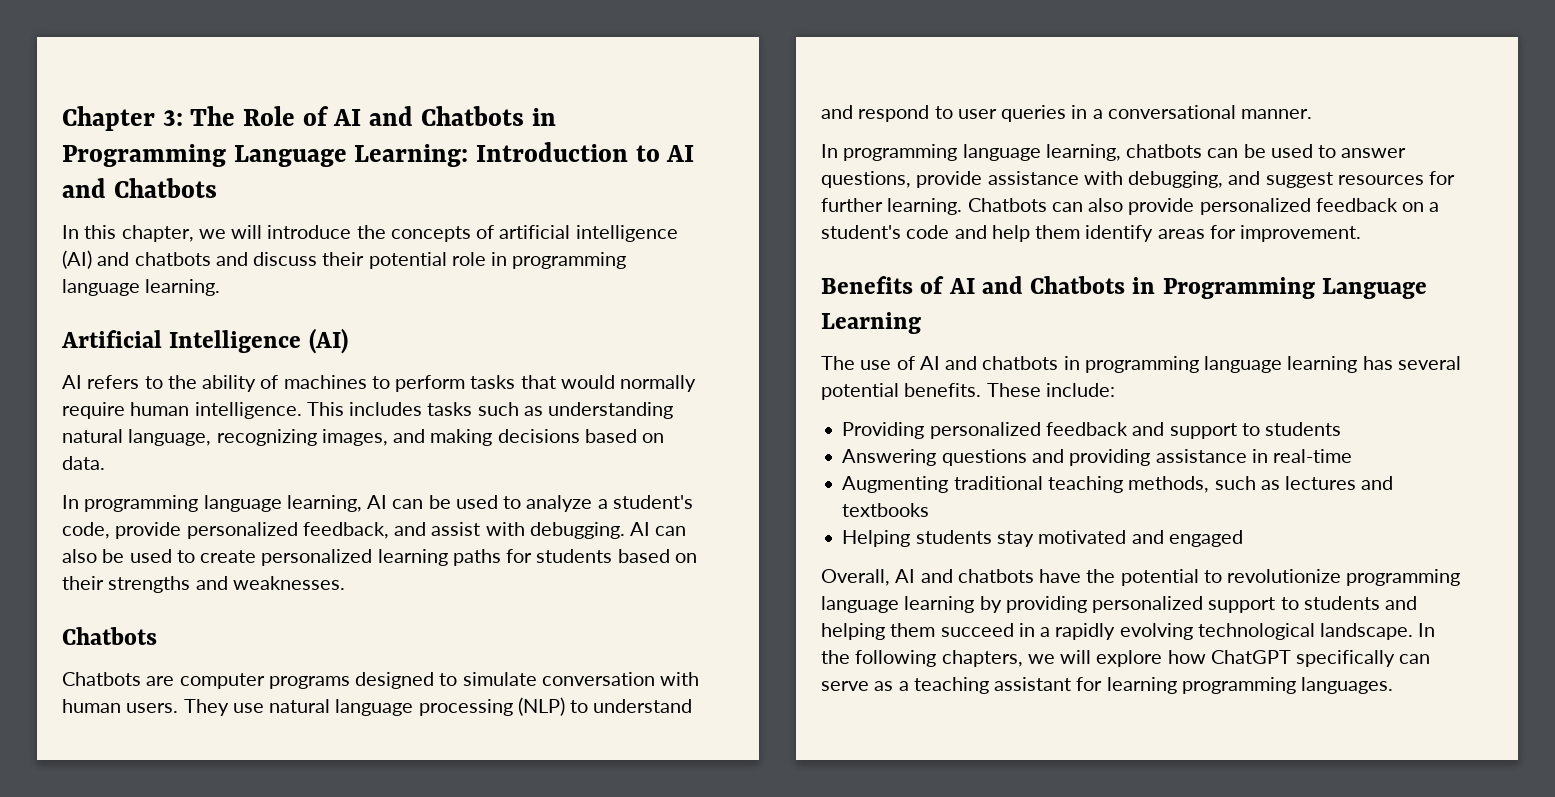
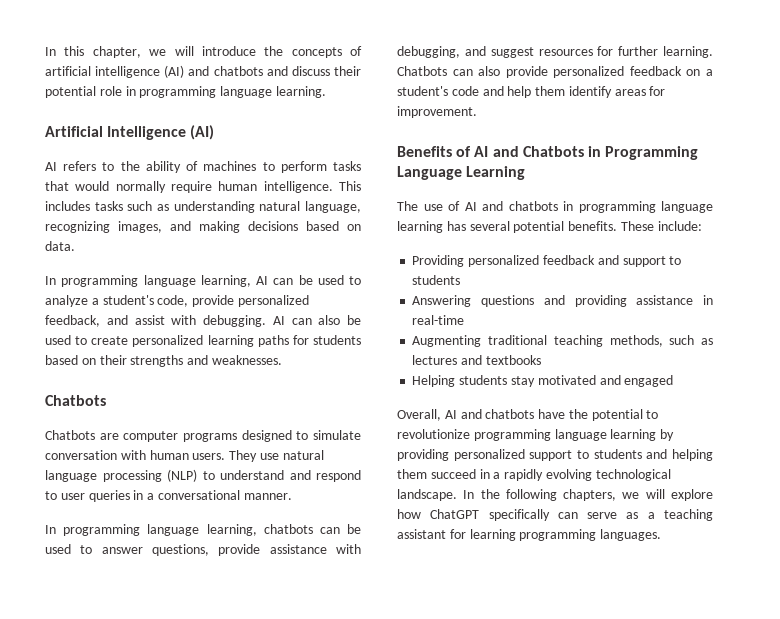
- Chapter 3: The Role of AI and Chatbots in Programming Language Learning: Introduction to AI and Chatbots

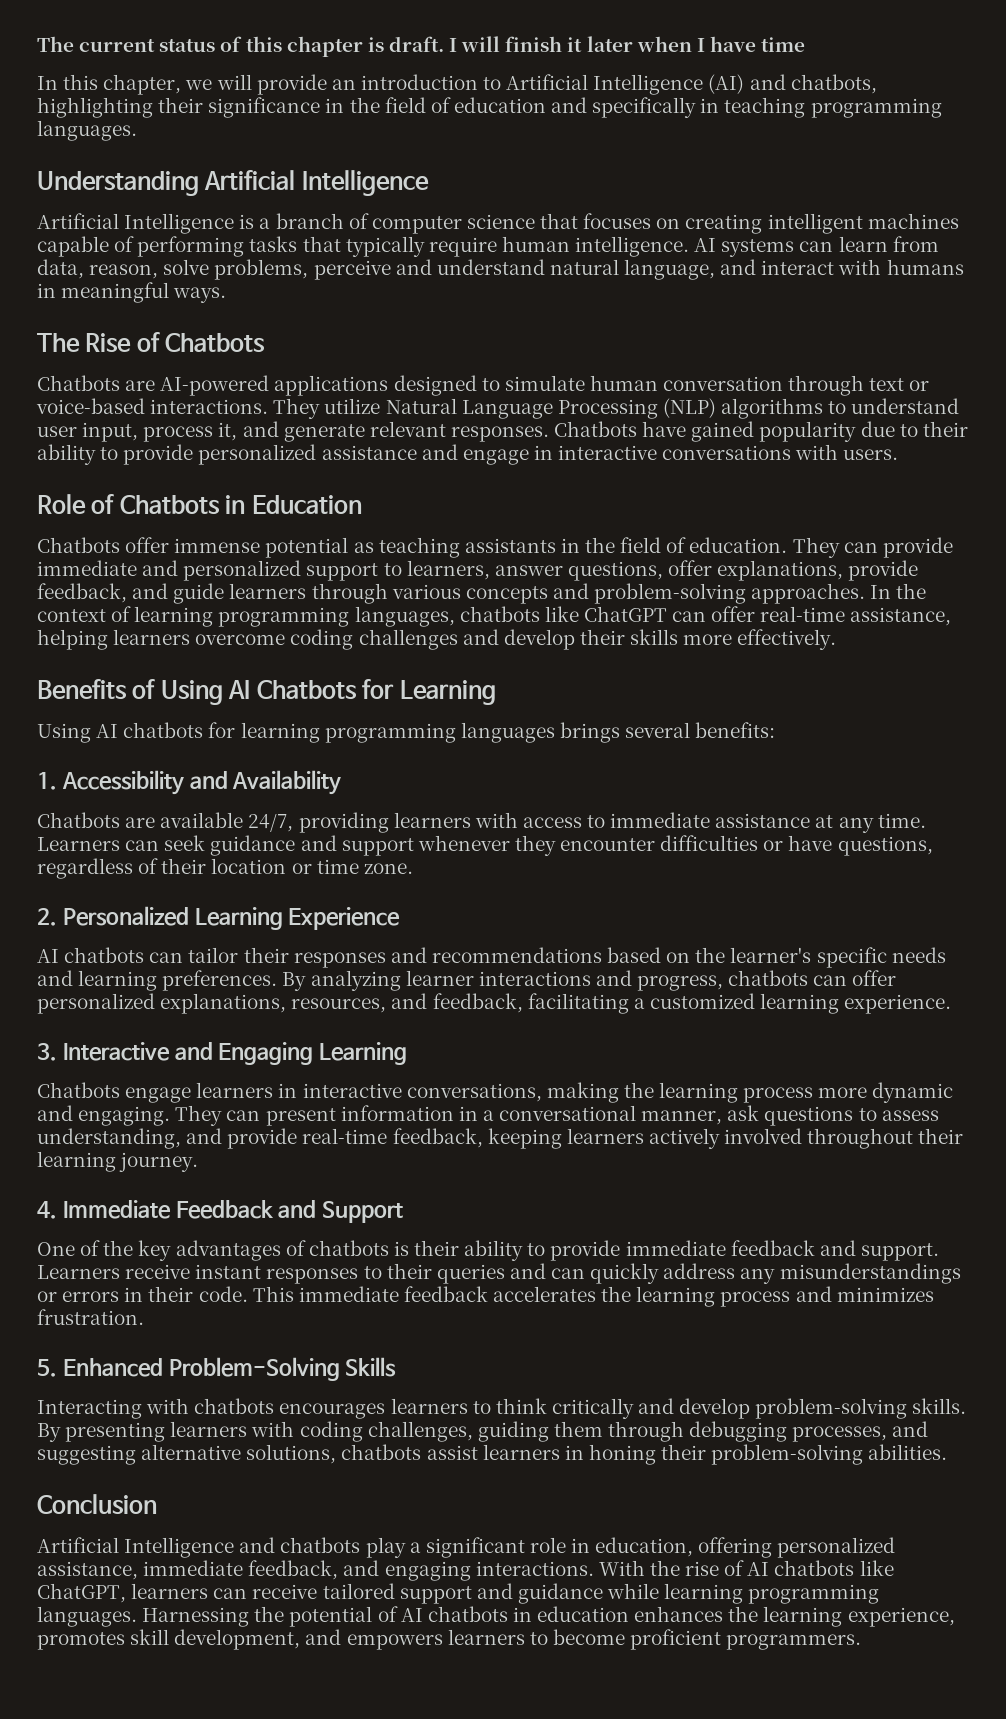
+ The current status of this chapter is draft. I will finish it later when I have time
- In this chapter, we will introduce the concepts of artificial intelligence (AI) and chatbots and discuss their potential role in programming language learning.
- Artificial Intelligence (AI)
- AI refers to the ability of machines to perform tasks that would normally require human intelligence. This includes tasks such as understanding natural language, recognizing images, and making decisions based on data.
- In programming language learning, AI can be used to analyze a student's code, provide personalized feedback, and assist with debugging. AI can also be used to create personalized learning paths for students based on their strengths and weaknesses.
- Chatbots
+ In this chapter, we will provide an introduction to Artificial Intelligence (AI) and chatbots, highlighting their significance in the field of education and specifically in teaching programming languages.
+ Understanding Artificial Intelligence
+ Artificial Intelligence is a branch of computer science that focuses on creating intelligent machines capable of performing tasks that typically require human intelligence. AI systems can learn from data, reason, solve problems, perceive and understand natural language, and interact with humans in meaningful ways.
+ The Rise of Chatbots
- Chatbots are computer programs designed to simulate conversation with human users. They use natural language processing (NLP) to understand and respond to user queries in a conversational manner.
- In programming language learning, chatbots can be used to answer questions, provide assistance with debugging, and suggest resources for further learning. Chatbots can also provide personalized feedback on a student's code and help them identify areas for improvement.
- Benefits of AI and Chatbots in Programming Language Learning
- The use of AI and chatbots in programming language learning has several potential benefits. These include:
- Providing personalized feedback and support to students
- Answering questions and providing assistance in real-time
- Augmenting traditional teaching methods, such as lectures and textbooks
- Helping students stay motivated and engaged
- Overall, AI and chatbots have the potential to revolutionize programming language learning by providing personalized support to students and helping them succeed in a rapidly evolving technological landscape. In the following chapters, we will explore how ChatGPT specifically can serve as a teaching assistant for learning programming languages.
+ Chatbots are AI-powered applications designed to simulate human conversation through text or voice-based interactions. They utilize Natural Language Processing (NLP) algorithms to understand user input, process it, and generate relevant responses. Chatbots have gained popularity due to their ability to provide personalized assistance and engage in interactive conversations with users.
+ Role of Chatbots in Education
+ Chatbots offer immense potential as teaching assistants in the field of education. They can provide immediate and personalized support to learners, answer questions, offer explanations, provide feedback, and guide learners through various concepts and problem-solving approaches. In the context of learning programming languages, chatbots like ChatGPT can offer real-time assistance, helping learners overcome coding challenges and develop their skills more effectively.
+ Benefits of Using AI Chatbots for Learning
+ Using AI chatbots for learning programming languages brings several benefits:
+ 1. Accessibility and Availability
+ Chatbots are available 24/7, providing learners with access to immediate assistance at any time. Learners can seek guidance and support whenever they encounter difficulties or have questions, regardless of their location or time zone.
+ 2. Personalized Learning Experience
+ AI chatbots can tailor their responses and recommendations based on the learner's specific needs and learning preferences. By analyzing learner interactions and progress, chatbots can offer personalized explanations, resources, and feedback, facilitating a customized learning experience.
+ 3. Interactive and Engaging Learning
+ Chatbots engage learners in interactive conversations, making the learning process more dynamic and engaging. They can present information in a conversational manner, ask questions to assess understanding, and provide real-time feedback, keeping learners actively involved throughout their learning journey.
+ 4. Immediate Feedback and Support
+ One of the key advantages of chatbots is their ability to provide immediate feedback and support. Learners receive instant responses to their queries and can quickly address any misunderstandings or errors in their code. This immediate feedback accelerates the learning process and minimizes frustration.
+ 5. Enhanced Problem-Solving Skills
+ Interacting with chatbots encourages learners to think critically and develop problem-solving skills. By presenting learners with coding challenges, guiding them through debugging processes, and suggesting alternative solutions, chatbots assist learners in honing their problem-solving abilities.
+ Conclusion
+ Artificial Intelligence and chatbots play a significant role in education, offering personalized assistance, immediate feedback, and engaging interactions. With the rise of AI chatbots like ChatGPT, learners can receive tailored support and guidance while learning programming languages. Harnessing the potential of AI chatbots in education enhances the learning experience, promotes skill development, and empowers learners to become proficient programmers.

